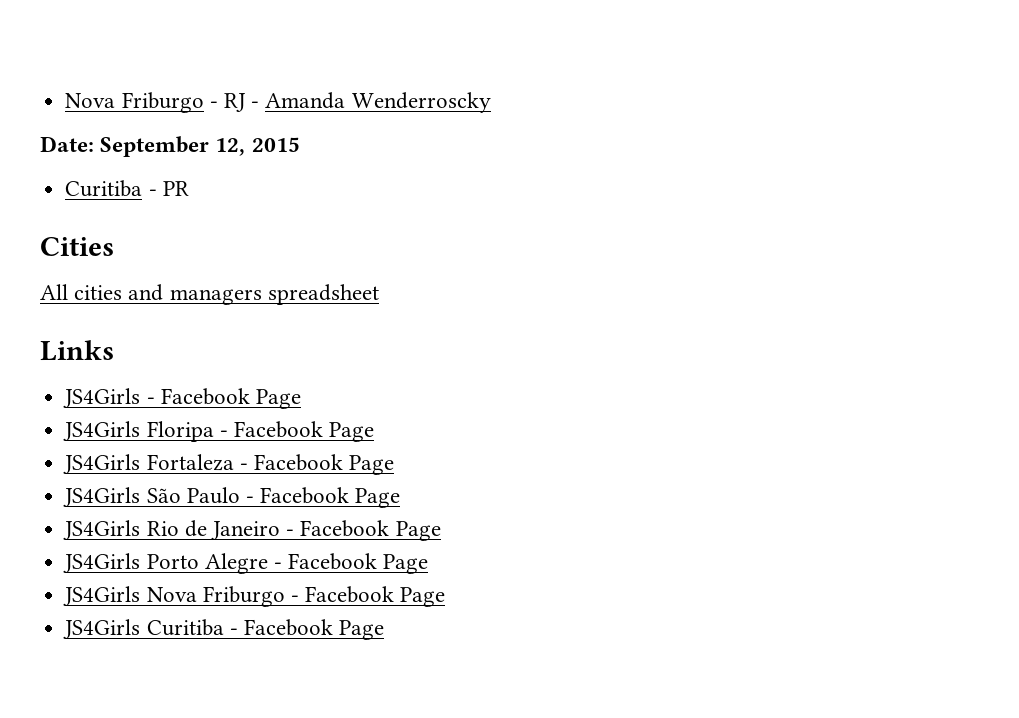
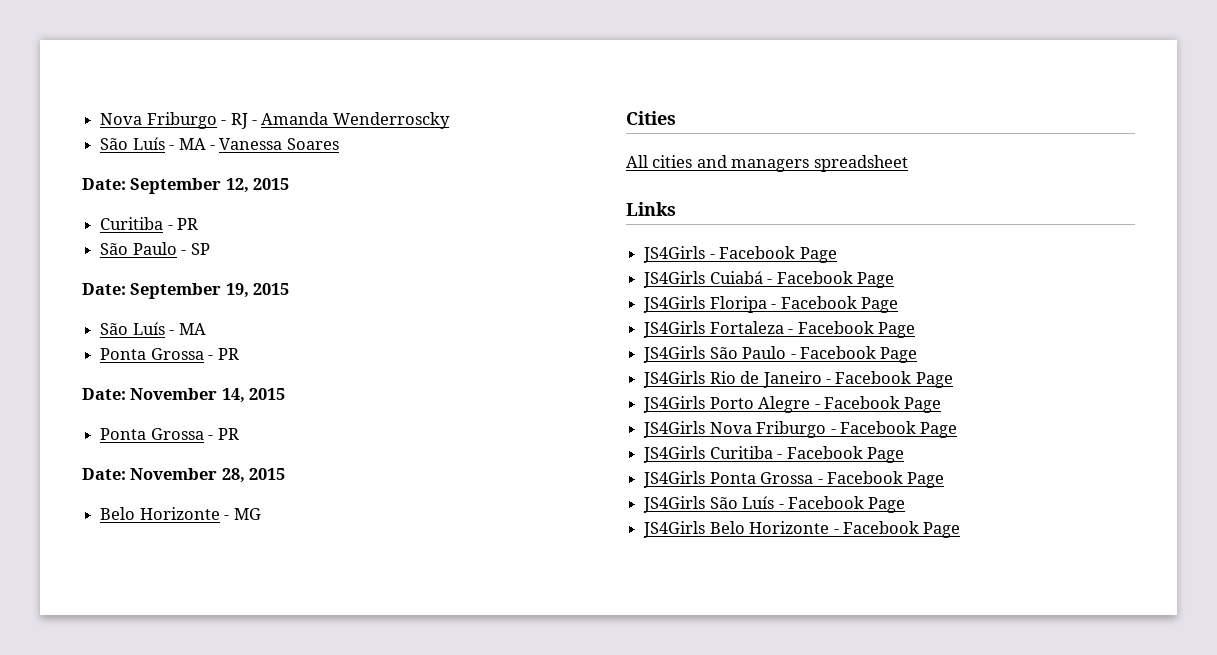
+ São Luís - MA - Vanessa Soares
+ São Paulo - SP
+ Date: September 19, 2015
+ São Luís - MA
+ Ponta Grossa - PR
+ Date: November 14, 2015
+ Ponta Grossa - PR
+ Date: November 28, 2015
+ Belo Horizonte - MG
+ JS4Girls Cuiabá - Facebook Page
+ JS4Girls Ponta Grossa - Facebook Page
+ JS4Girls São Luís - Facebook Page
+ JS4Girls Belo Horizonte - Facebook Page

